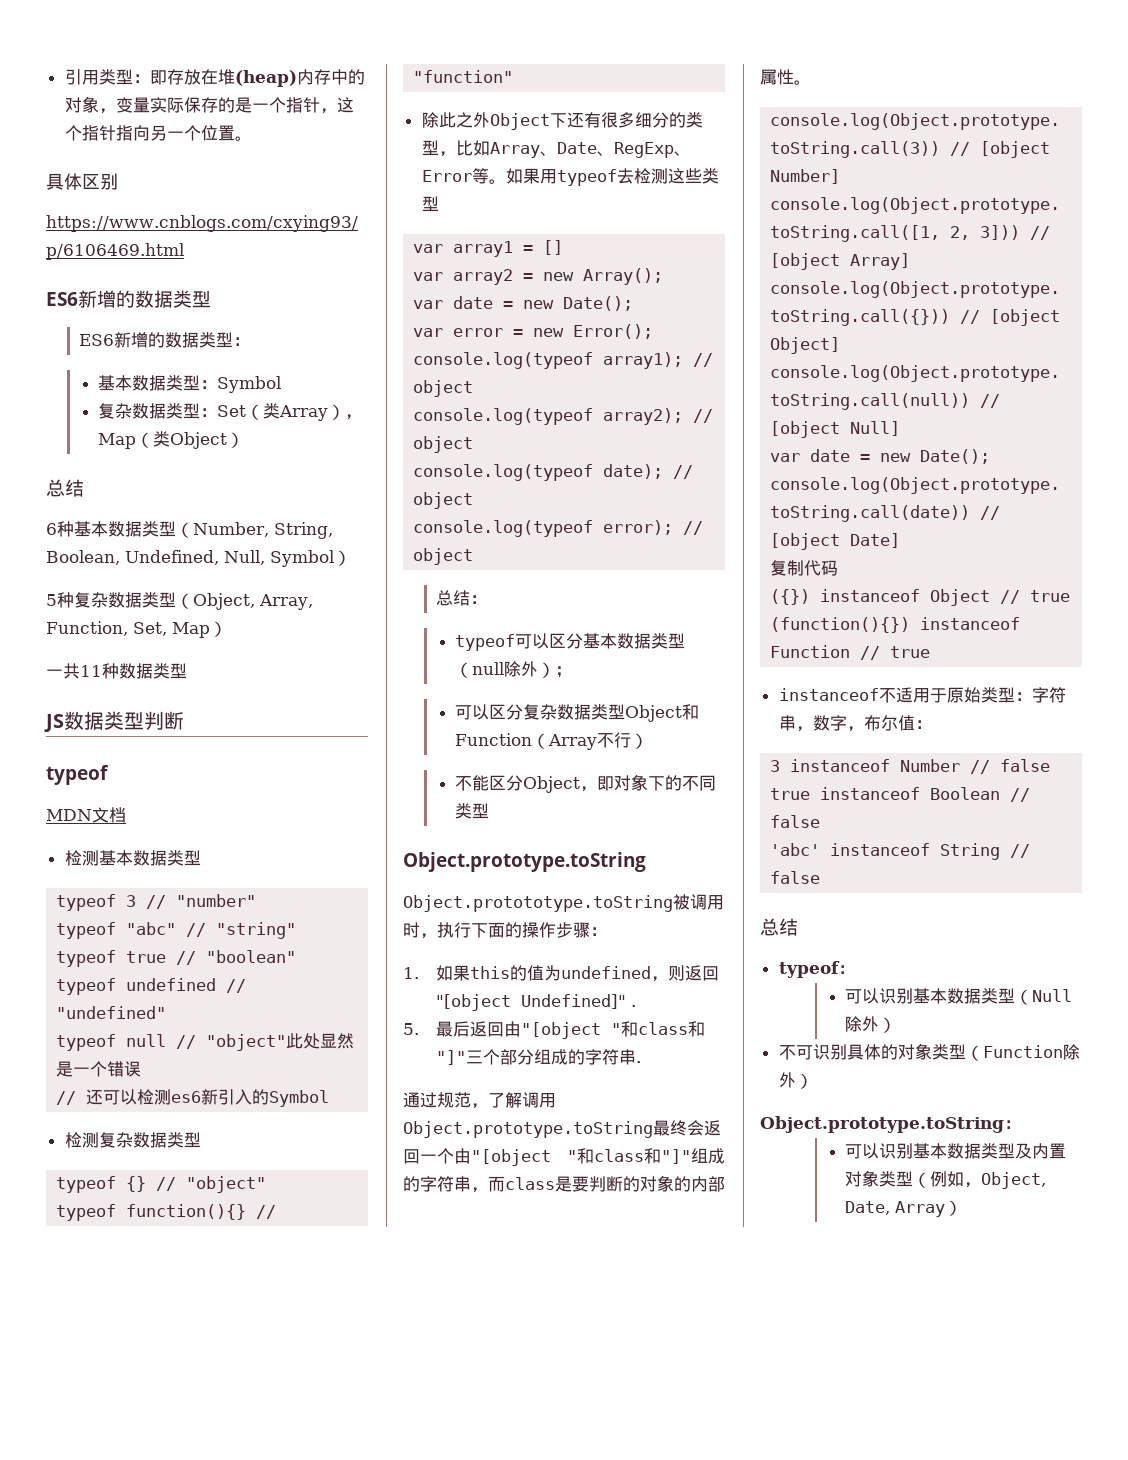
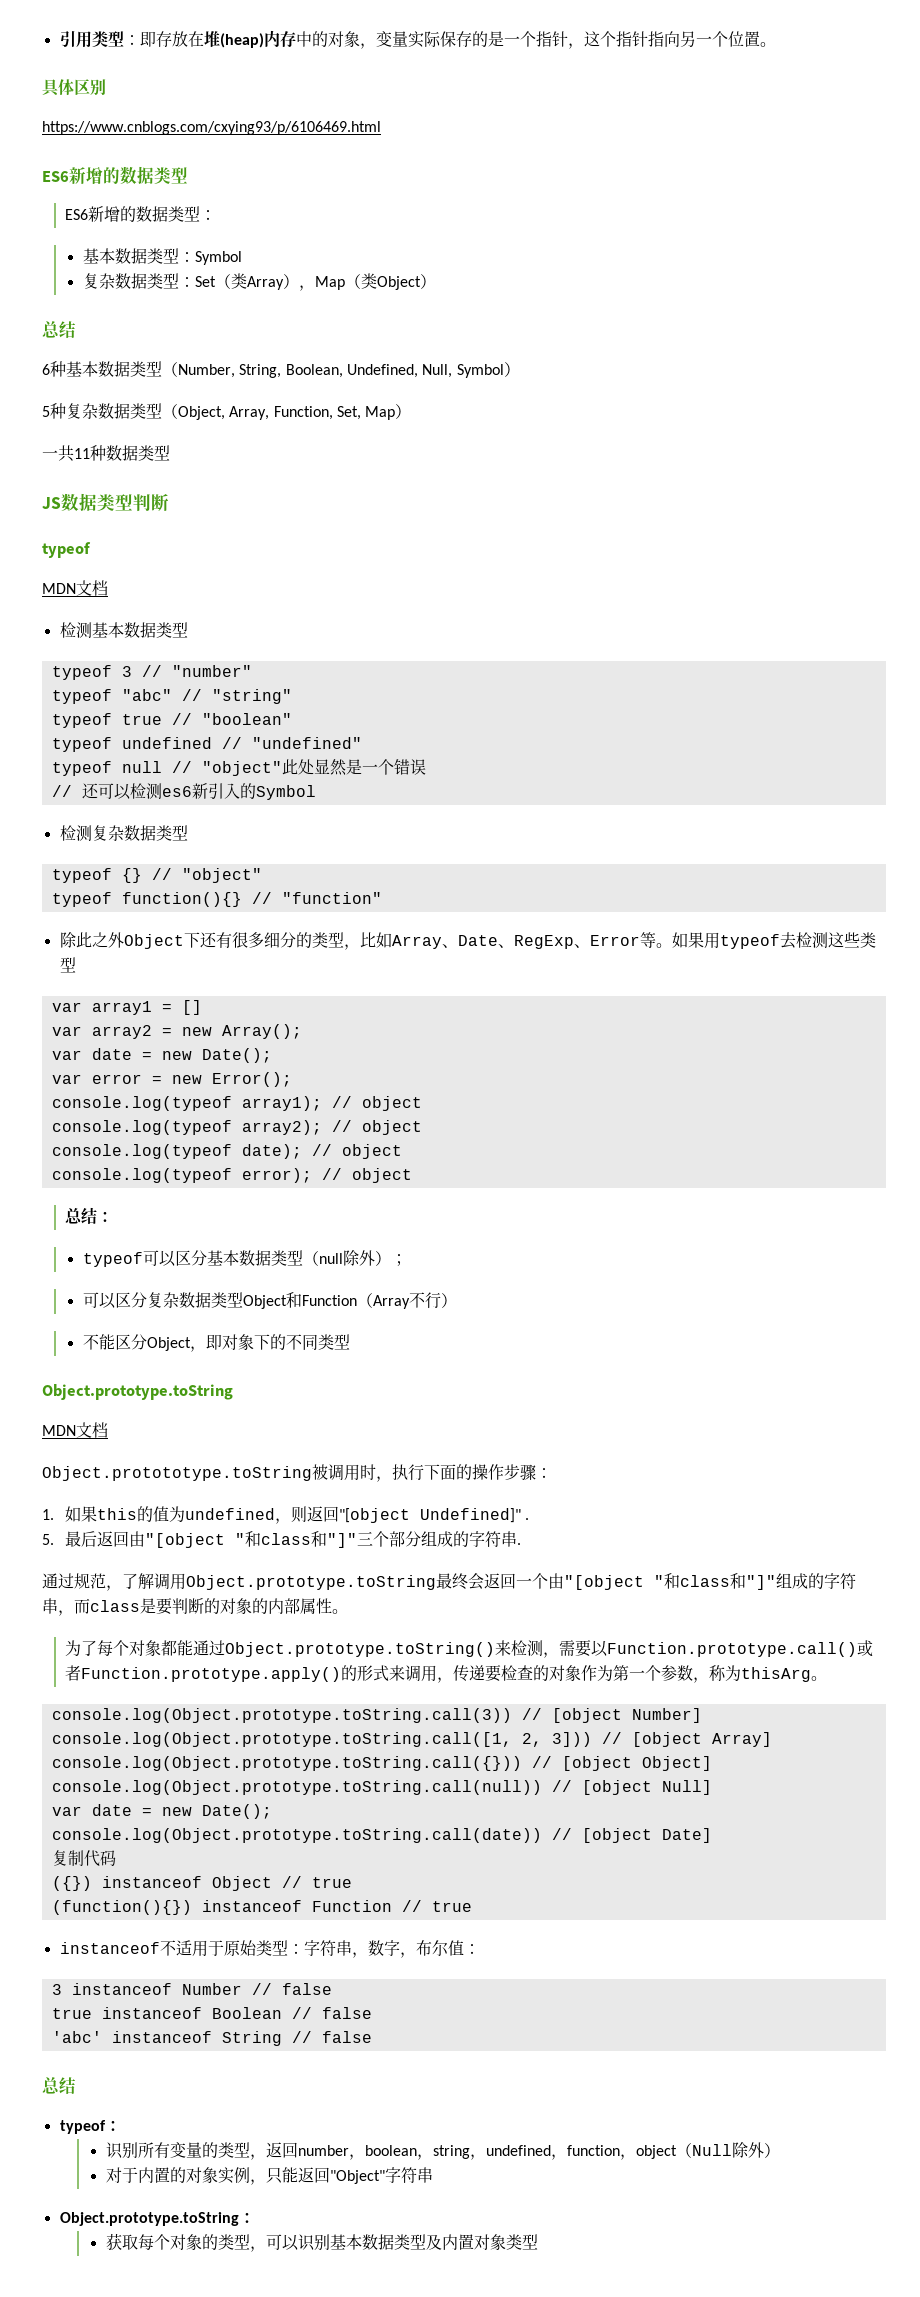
  不能区分Object，即对象下的不同类型
  Object.prototype.toString
+ MDN文档
+ 为了每个对象都能通过Object.prototype.toString()来检测，需要以Function.prototype.call()或者Function.prototype.apply()的形式来调用，传递要检查的对象作为第一个参数，称为thisArg。
- 可以识别基本数据类型（Null除外）
- 不可识别具体的对象类型（Function除外）
+ 识别所有变量的类型，返回number，boolean，string，undefined，function，object（Null除外）
+ 对于内置的对象实例，只能返回"Object"字符串
  Object.prototype.toString：
- 可以识别基本数据类型及内置对象类型（例如，Object, Date, Array）
+ 获取每个对象的类型，可以识别基本数据类型及内置对象类型

